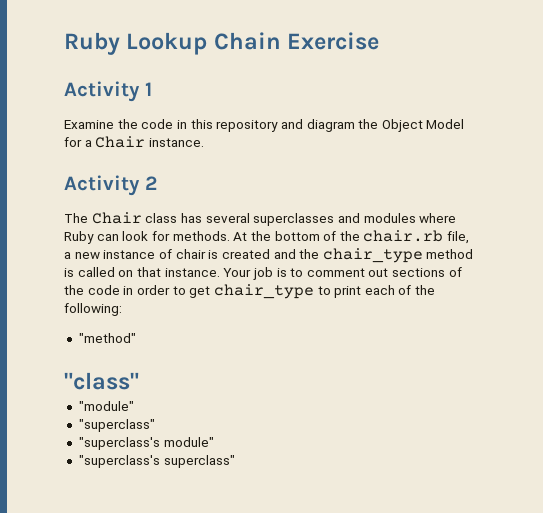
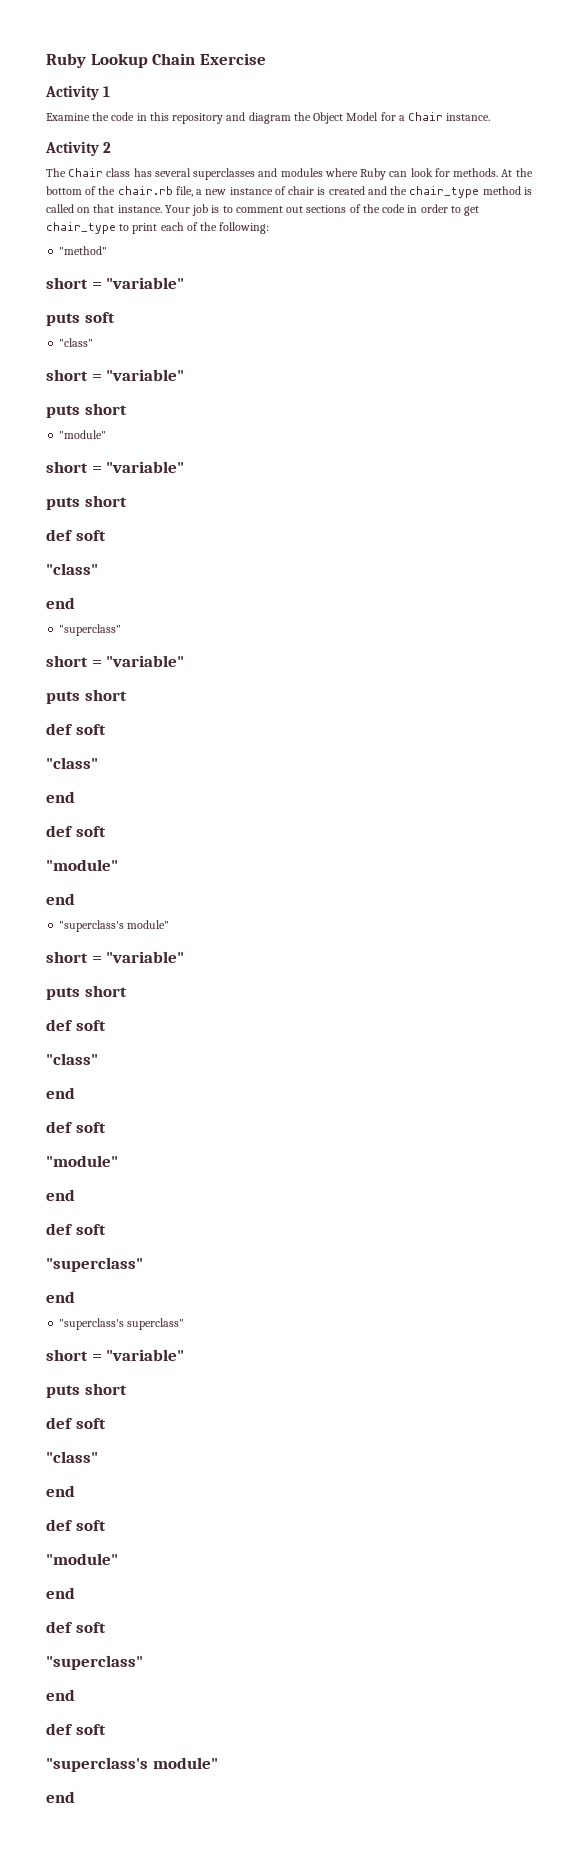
  "method"
+ short = "variable"
+ puts soft
  "class"
+ short = "variable"
+ puts short
  "module"
+ short = "variable"
+ puts short
+ def soft
+ "class"
+ end
  "superclass"
+ short = "variable"
+ puts short
+ def soft
+ "class"
+ end
+ def soft
+ "module"
+ end
  "superclass's module"
+ short = "variable"
+ puts short
+ def soft
+ "class"
+ end
+ def soft
+ "module"
+ end
+ def soft
+ "superclass"
+ end
  "superclass's superclass"
+ short = "variable"
+ puts short
+ def soft
+ "class"
+ end
+ def soft
+ "module"
+ end
+ def soft
+ "superclass"
+ end
+ def soft
+ "superclass's module"
+ end

